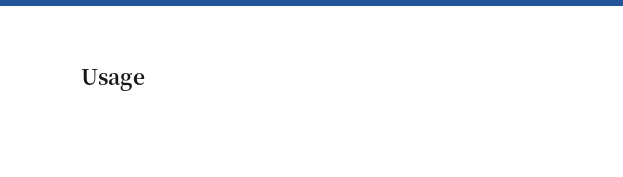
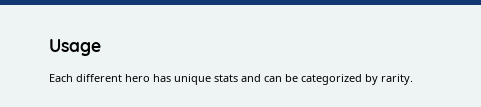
+ Each different hero has unique stats and can be categorized by rarity.

